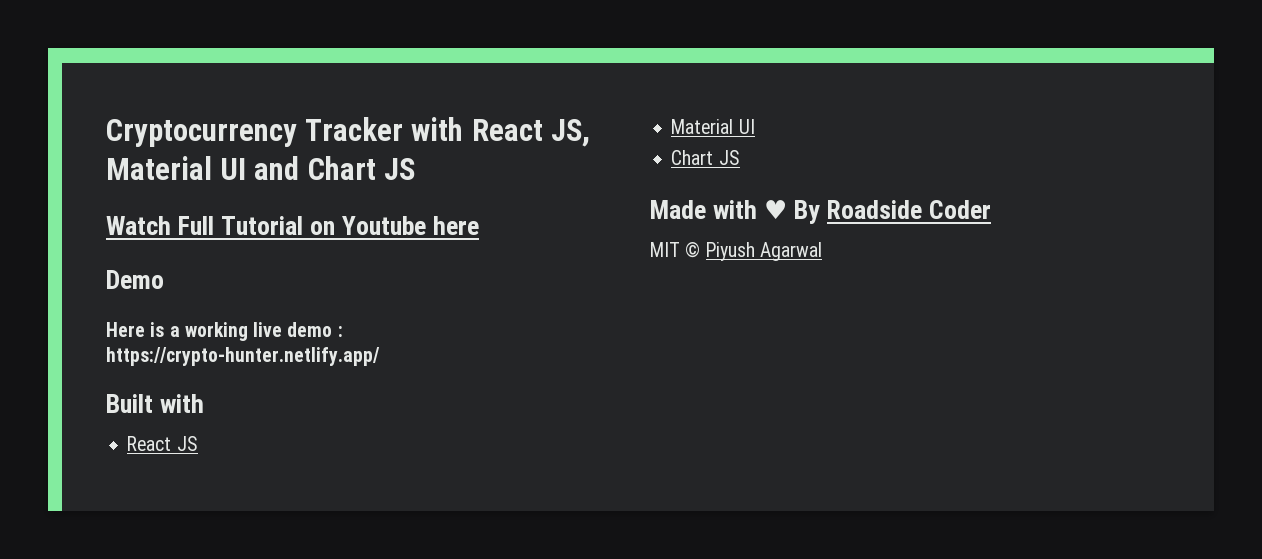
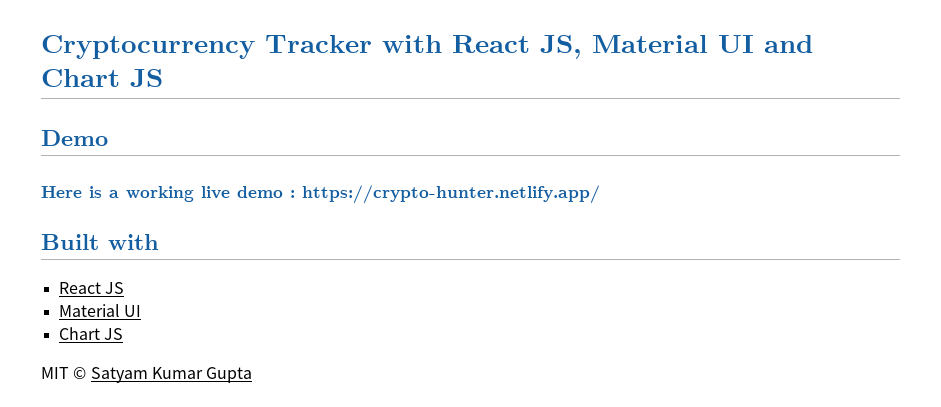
- Watch Full Tutorial on Youtube here
- Made with ♥ By Roadside Coder
- MIT © Piyush Agarwal
+ MIT © Satyam Kumar Gupta

